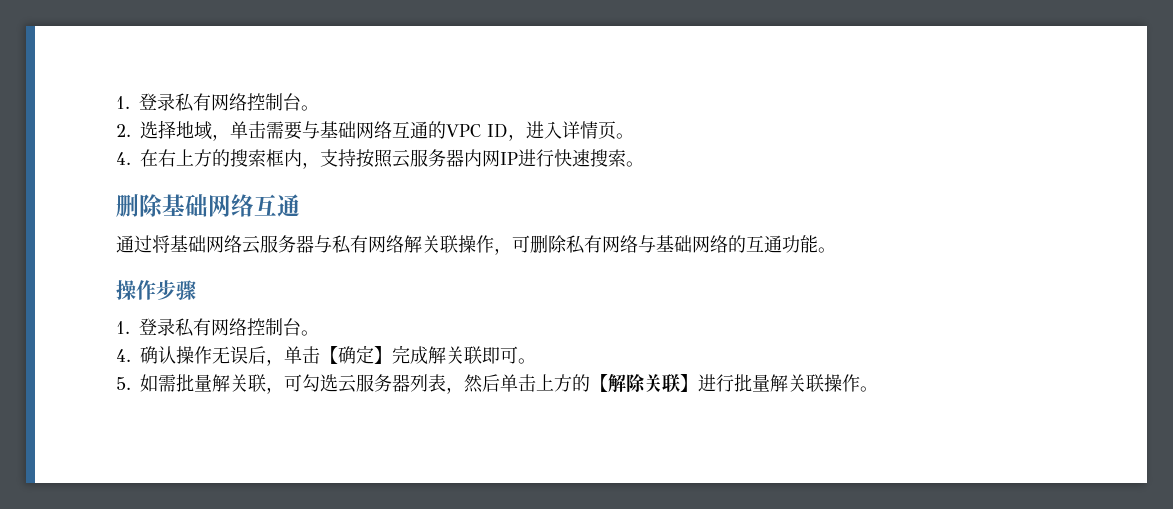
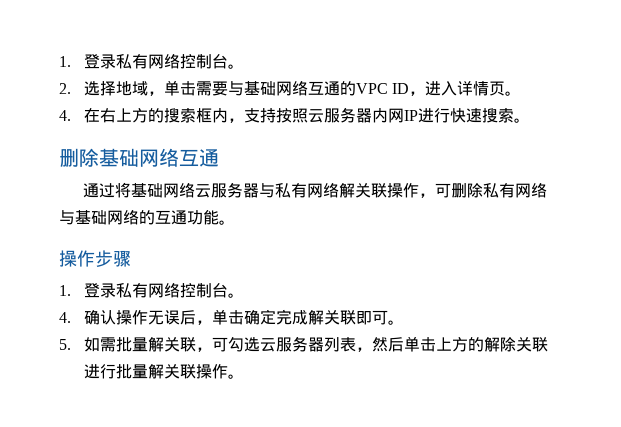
- 4.确认操作无误后，单击【确定】完成解关联即可。
+ 4.确认操作无误后，单击确定完成解关联即可。
- 5.如需批量解关联，可勾选云服务器列表，然后单击上方的【解除关联】进行批量解关联操作。
+ 5.如需批量解关联，可勾选云服务器列表，然后单击上方的解除关联进行批量解关联操作。

